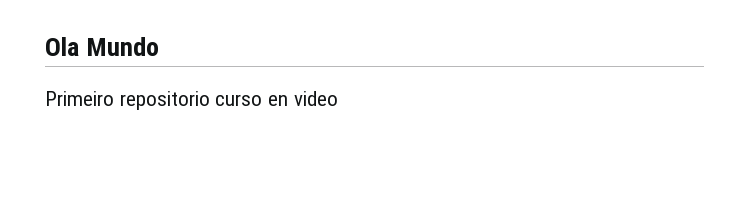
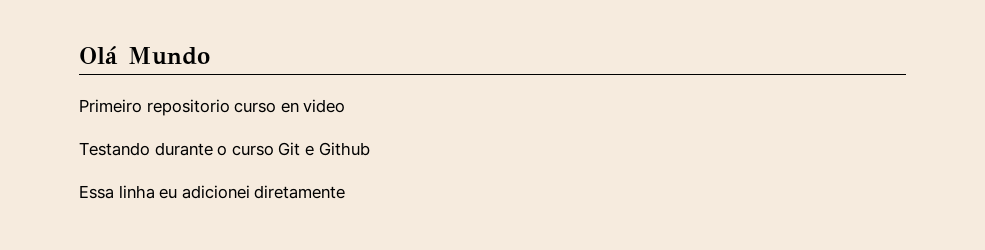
- Ola Mundo
+ Olá Mundo
+ Testando durante o curso Git e Github
+ Essa linha eu adicionei diretamente

